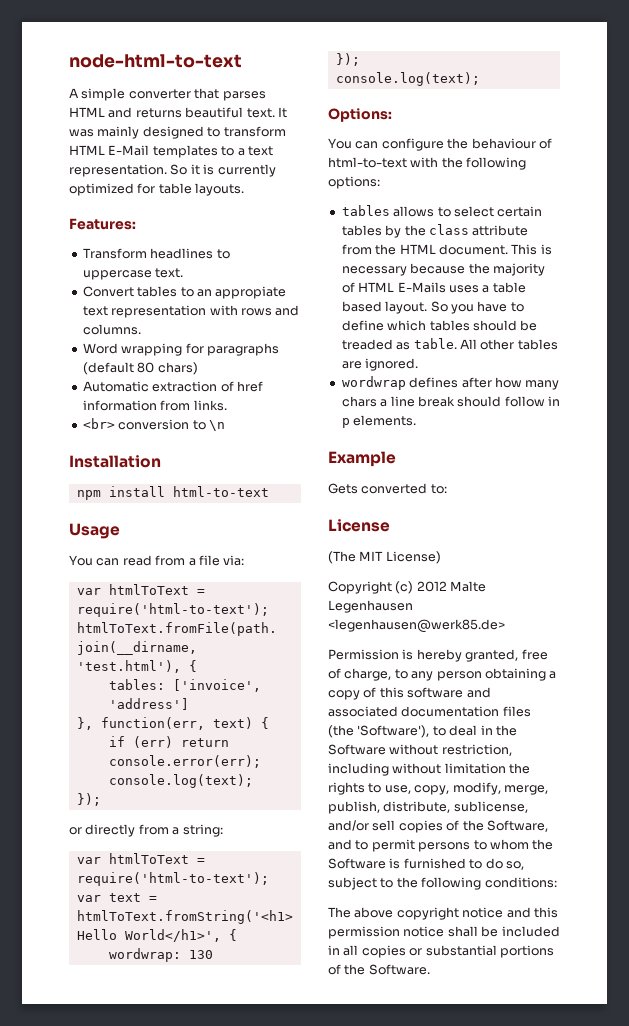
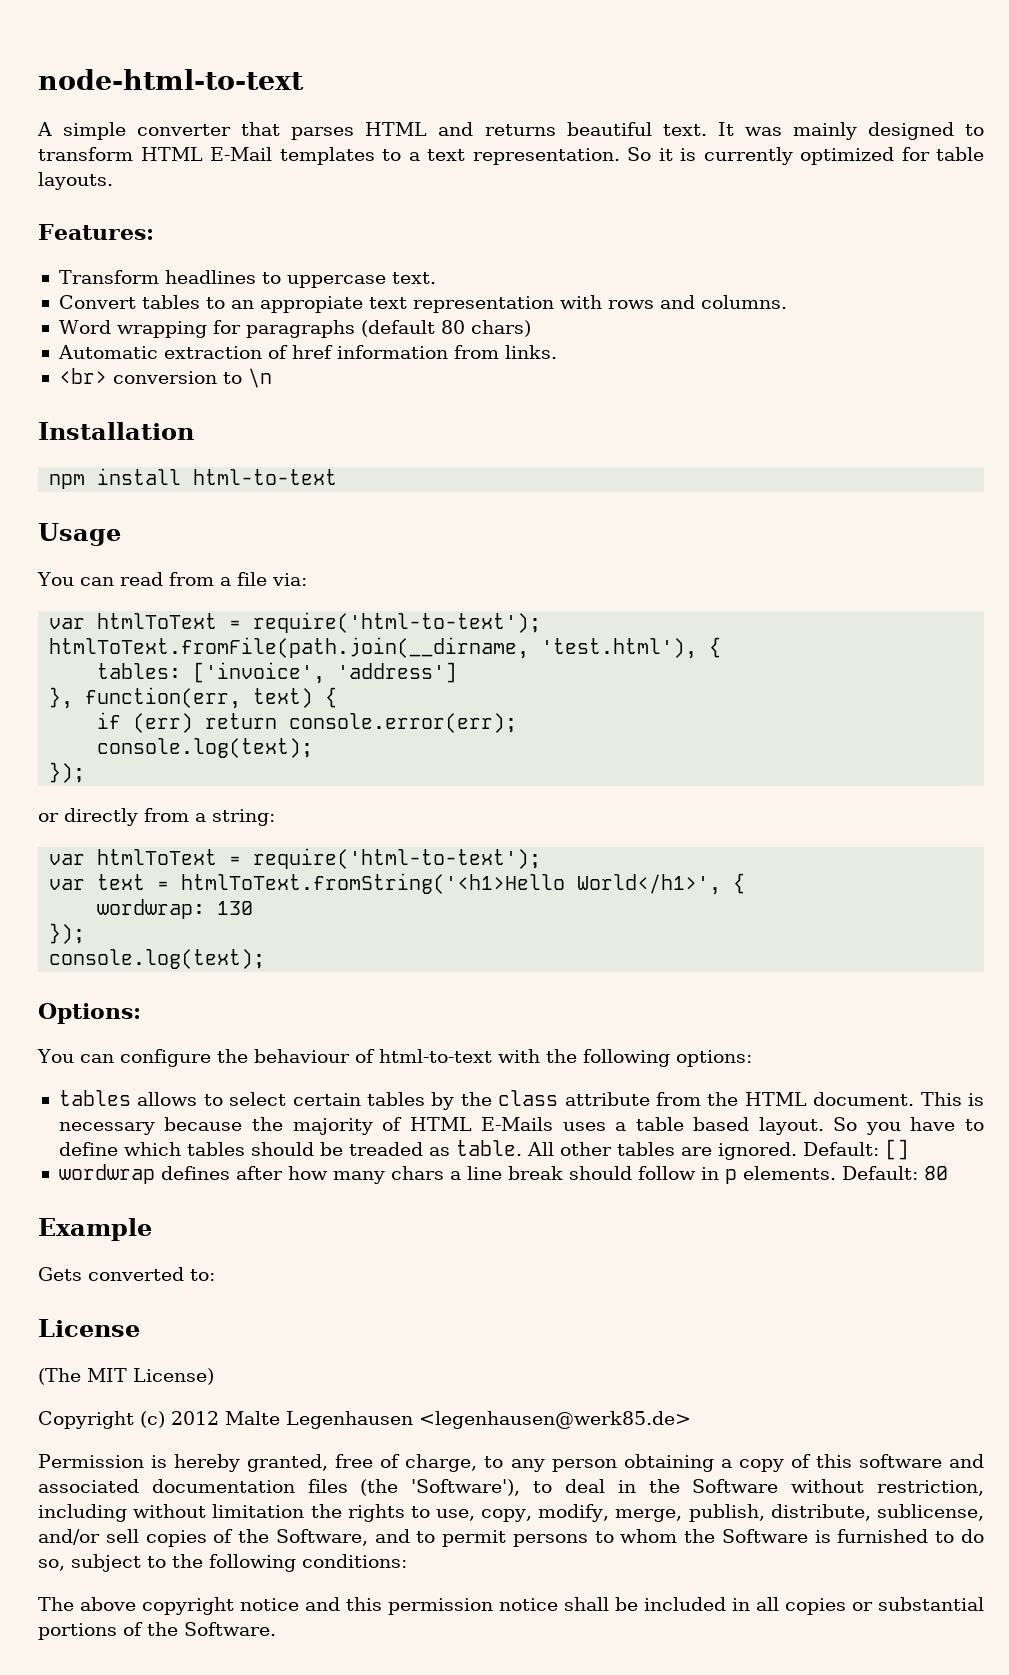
+ Default: []
+ Default: 80

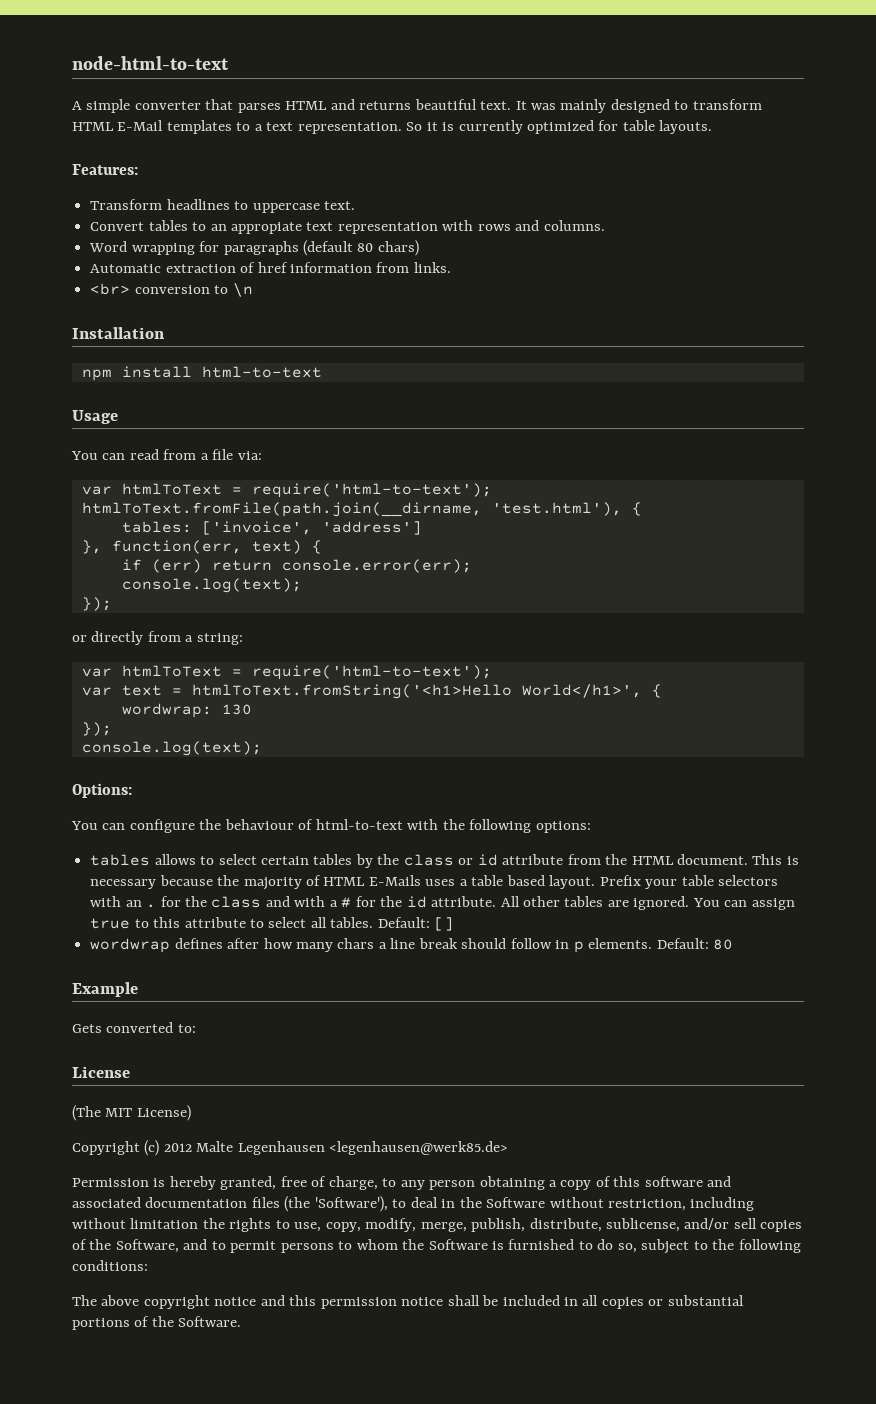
- tables allows to select certain tables by the class attribute from the HTML document.
+ tables allows to select certain tables by the class or id attribute from the HTML document.
- So you have to define which tables should be treaded as table.
+ Prefix your table selectors with an . for the class and with a # for the id attribute.
+ You can assign true to this attribute to select all tables.

